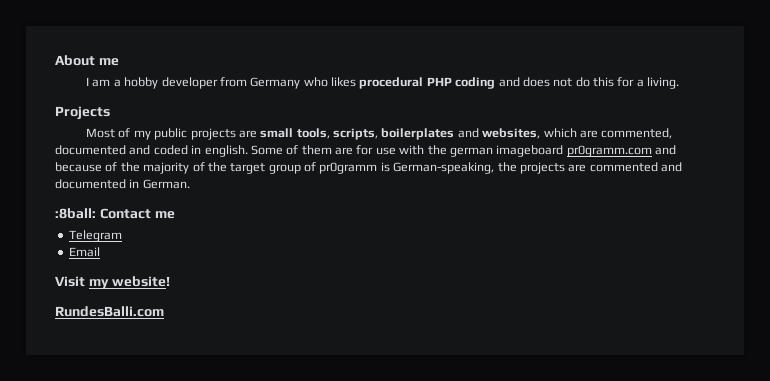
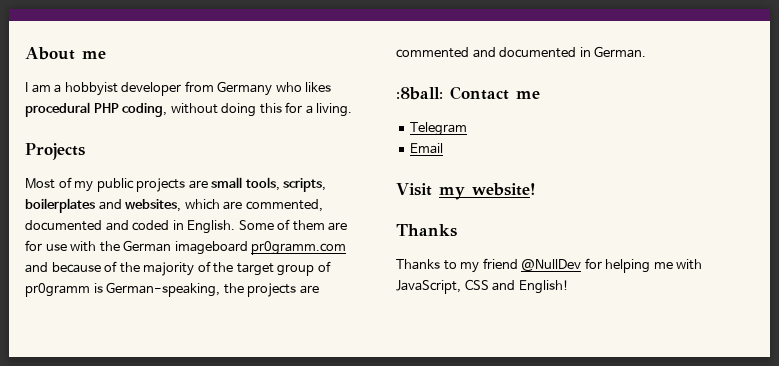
- I am a hobby developer from Germany who likes procedural PHP coding and does not do this for a living.
+ I am a hobbyist developer from Germany who likes procedural PHP coding, without doing this for a living.
- Most of my public projects are small tools, scripts, boilerplates and websites, which are commented, documented and coded in english.
+ Most of my public projects are small tools, scripts, boilerplates and websites, which are commented, documented and coded in English.
- Some of them are for use with the german imageboard pr0gramm.com and because of the majority of the target group of pr0gramm is German-speaking, the projects are commented and documented in German.
+ Some of them are for use with the German imageboard pr0gramm.com and because of the majority of the target group of pr0gramm is German-speaking, the projects are commented and documented in German.
  Visit my website!
- RundesBalli.com
+ Thanks
+ Thanks to my friend @NullDev for helping me with JavaScript, CSS and English!

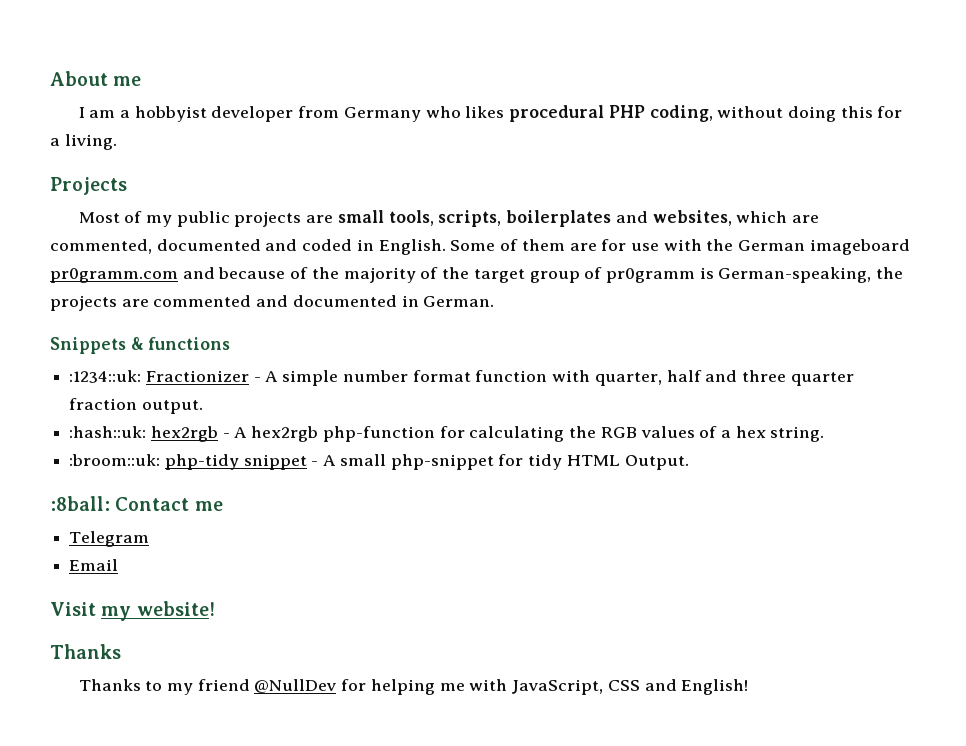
+ Snippets & functions
+ :1234::uk: Fractionizer - A simple number format function with quarter, half and three quarter fraction output.
+ :hash::uk: hex2rgb - A hex2rgb php-function for calculating the RGB values of a hex string.
+ :broom::uk: php-tidy snippet - A small php-snippet for tidy HTML Output.

